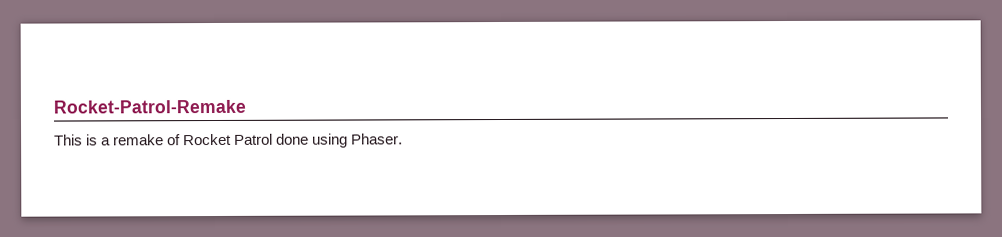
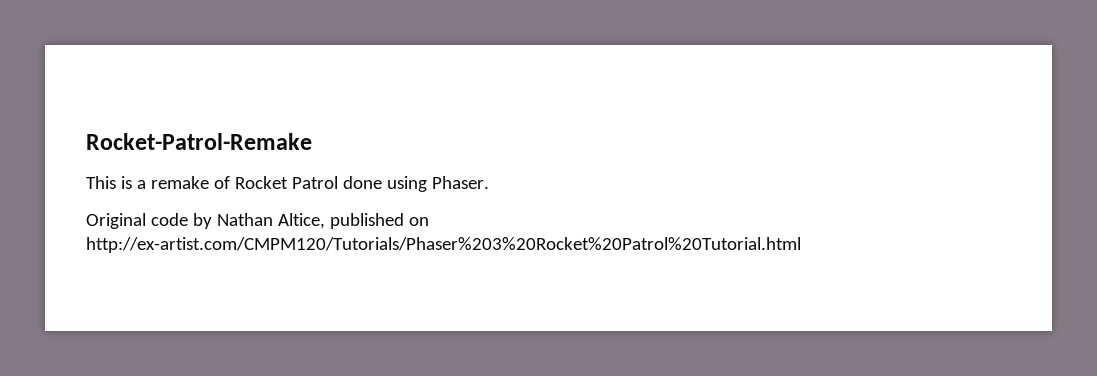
+ Original code by Nathan Altice, published on http://ex-artist.com/CMPM120/Tutorials/Phaser%203%20Rocket%20Patrol%20Tutorial.html

